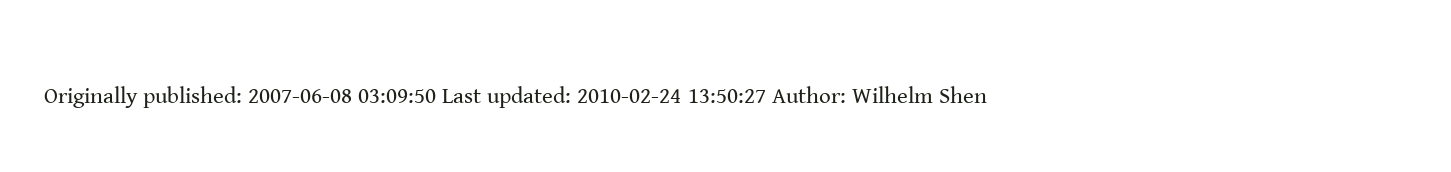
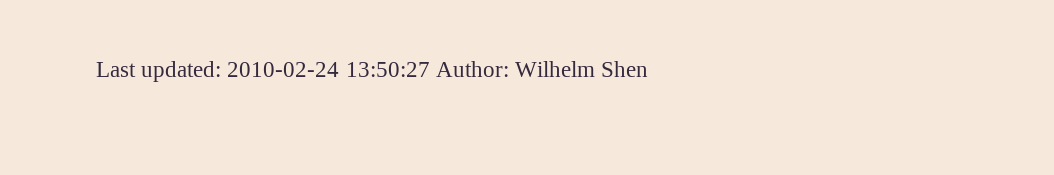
- Originally published: 2007-06-08 03:09:50 Last updated: 2010-02-24 13:50:27 Author: Wilhelm Shen
+ Last updated: 2010-02-24 13:50:27 Author: Wilhelm Shen

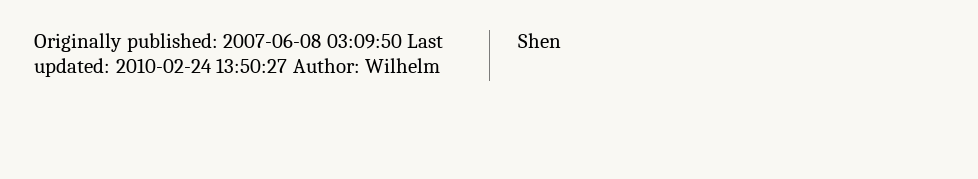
- Last updated: 2010-02-24 13:50:27 Author: Wilhelm Shen
+ Originally published: 2007-06-08 03:09:50 Last updated: 2010-02-24 13:50:27 Author: Wilhelm Shen

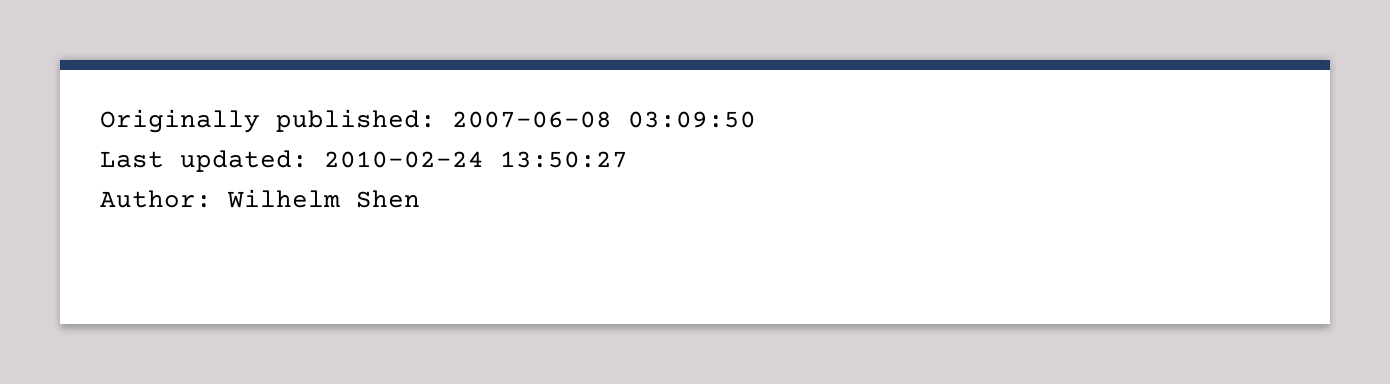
- Originally published: 2007-06-08 03:09:50 Last updated: 2010-02-24 13:50:27 Author: Wilhelm Shen
+ Originally published: 2007-06-08 03:09:50
+ Last updated: 2010-02-24 13:50:27
+ Author: Wilhelm Shen

